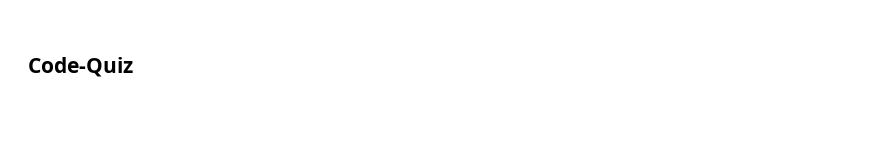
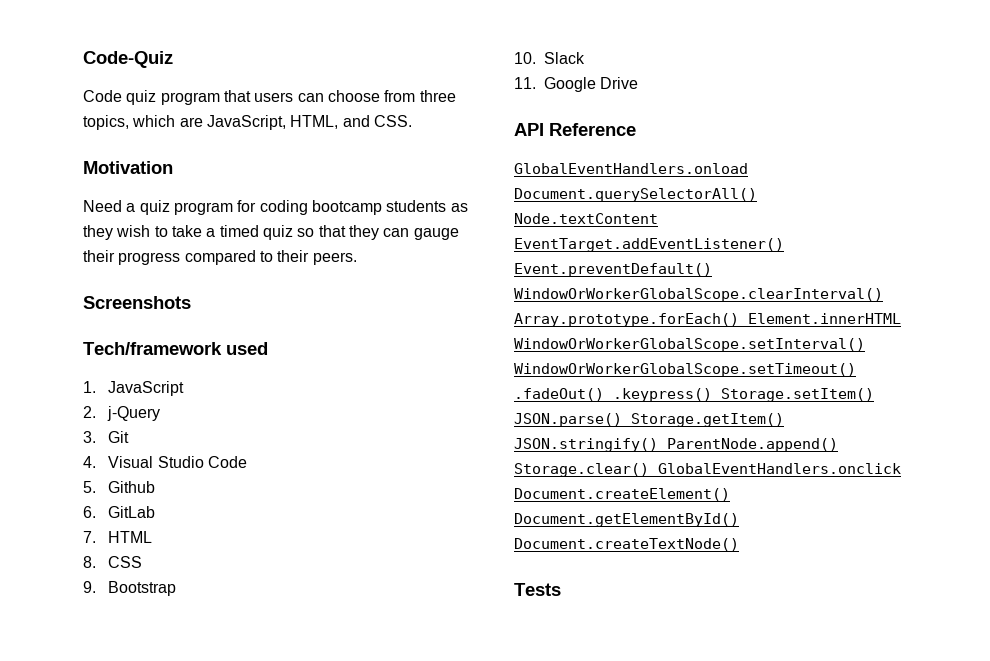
+ Code quiz program that users can choose from three topics, which are JavaScript, HTML, and CSS.
+ Motivation
+ Need a quiz program for coding bootcamp students as they wish to take a timed quiz so that they can gauge their progress compared to their peers.
+ Screenshots
+ Tech/framework used
+ 1. JavaScript
+ 2. j-Query
+ 3. Git
+ 4. Visual Studio Code
+ 5. Github
+ 6. GitLab
+ 7. HTML
+ 8. CSS
+ 9. Bootstrap
+ 10. Slack
+ 11. Google Drive
+ API Reference
+ GlobalEventHandlers.onload Document.querySelectorAll() Node.textContent EventTarget.addEventListener() Event.preventDefault() WindowOrWorkerGlobalScope.clearInterval() Array.prototype.forEach() Element.innerHTML WindowOrWorkerGlobalScope.setInterval() WindowOrWorkerGlobalScope.setTimeout() .fadeOut() .keypress() Storage.setItem() JSON.parse() Storage.getItem() JSON.stringify() ParentNode.append() Storage.clear() GlobalEventHandlers.onclick Document.createElement() Document.getElementById() Document.createTextNode()
+ Tests

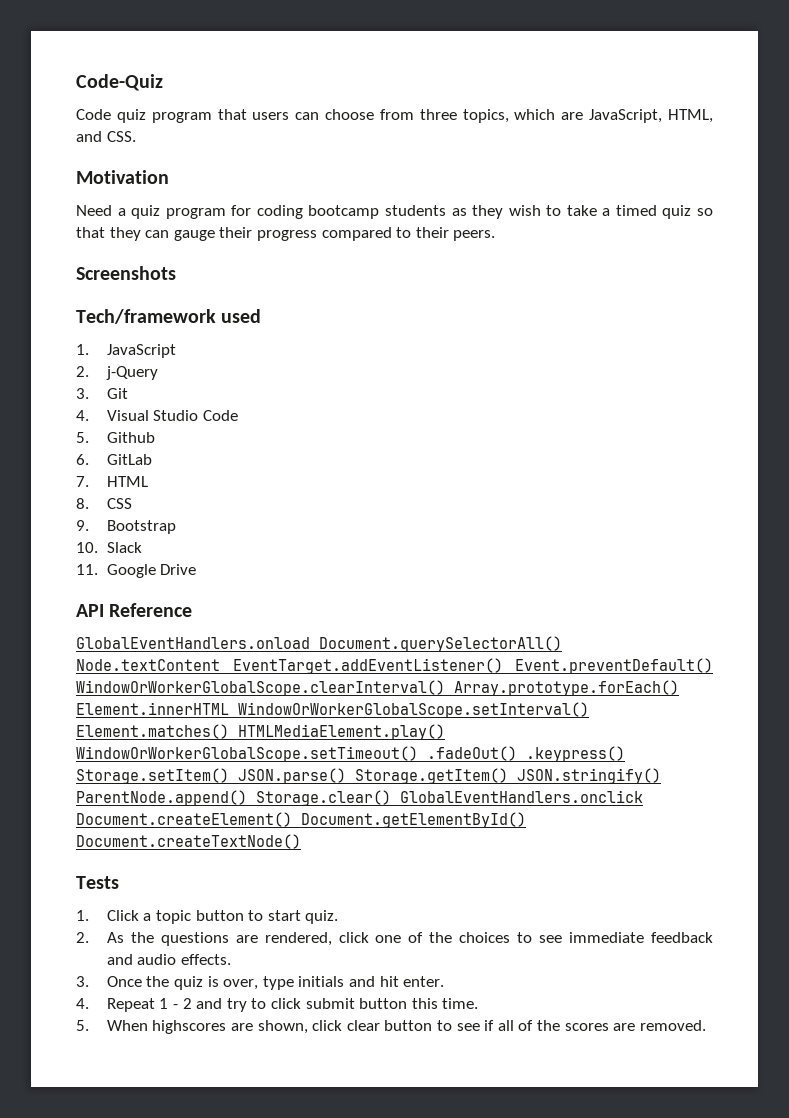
- GlobalEventHandlers.onload Document.querySelectorAll() Node.textContent EventTarget.addEventListener() Event.preventDefault() WindowOrWorkerGlobalScope.clearInterval() Array.prototype.forEach() Element.innerHTML WindowOrWorkerGlobalScope.setInterval() WindowOrWorkerGlobalScope.setTimeout() .fadeOut() .keypress() Storage.setItem() JSON.parse() Storage.getItem() JSON.stringify() ParentNode.append() Storage.clear() GlobalEventHandlers.onclick Document.createElement() Document.getElementById() Document.createTextNode()
+ GlobalEventHandlers.onload Document.querySelectorAll() Node.textContent EventTarget.addEventListener() Event.preventDefault() WindowOrWorkerGlobalScope.clearInterval() Array.prototype.forEach() Element.innerHTML WindowOrWorkerGlobalScope.setInterval() Element.matches() HTMLMediaElement.play() WindowOrWorkerGlobalScope.setTimeout() .fadeOut() .keypress() Storage.setItem() JSON.parse() Storage.getItem() JSON.stringify() ParentNode.append() Storage.clear() GlobalEventHandlers.onclick Document.createElement() Document.getElementById() Document.createTextNode()
+ 1. Click a topic button to start quiz.
+ 2. As the questions are rendered, click one of the choices to see immediate feedback and audio effects.
+ 3. Once the quiz is over, type initials and hit enter.
+ 4. Repeat 1 - 2 and try to click submit button this time.
+ 5. When highscores are shown, click clear button to see if all of the scores are removed.

